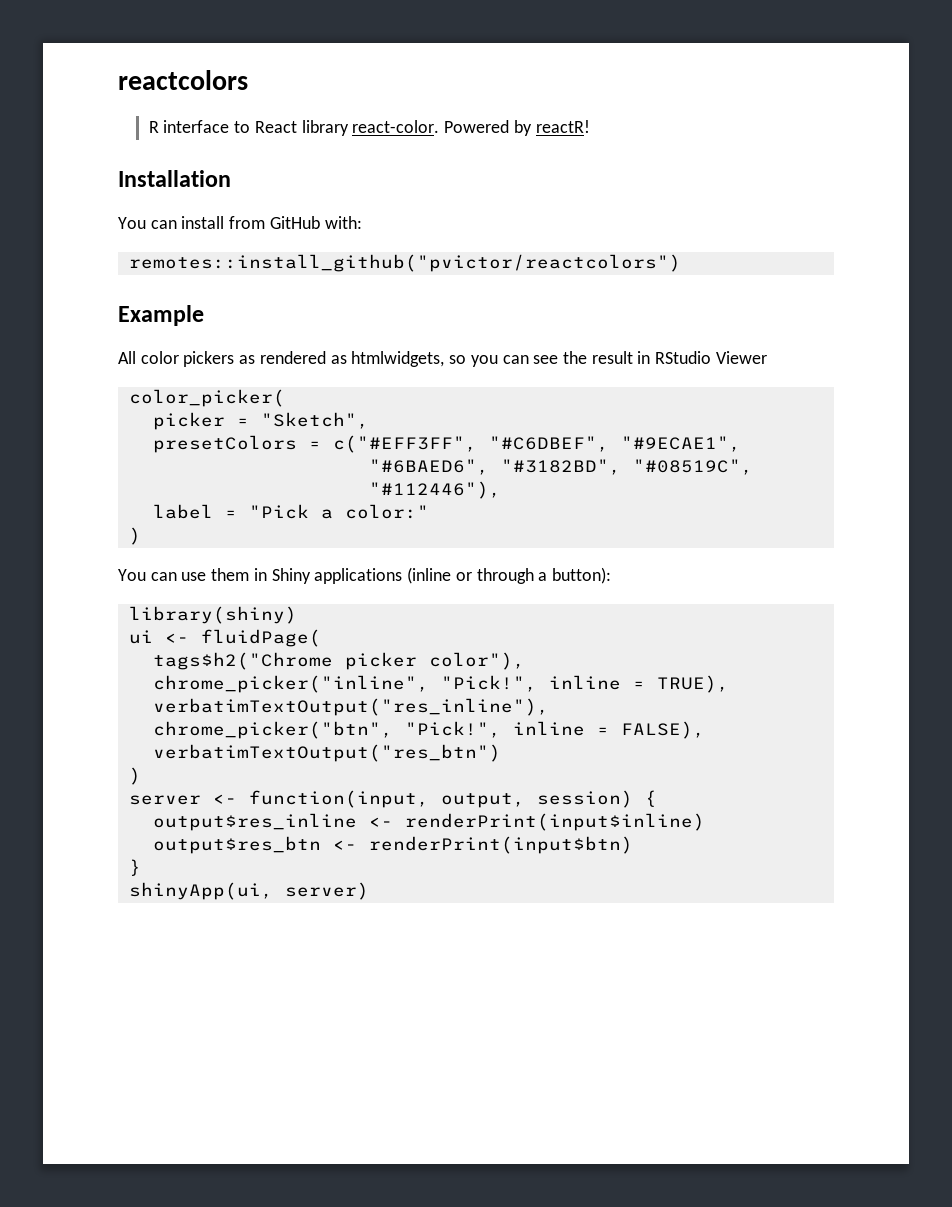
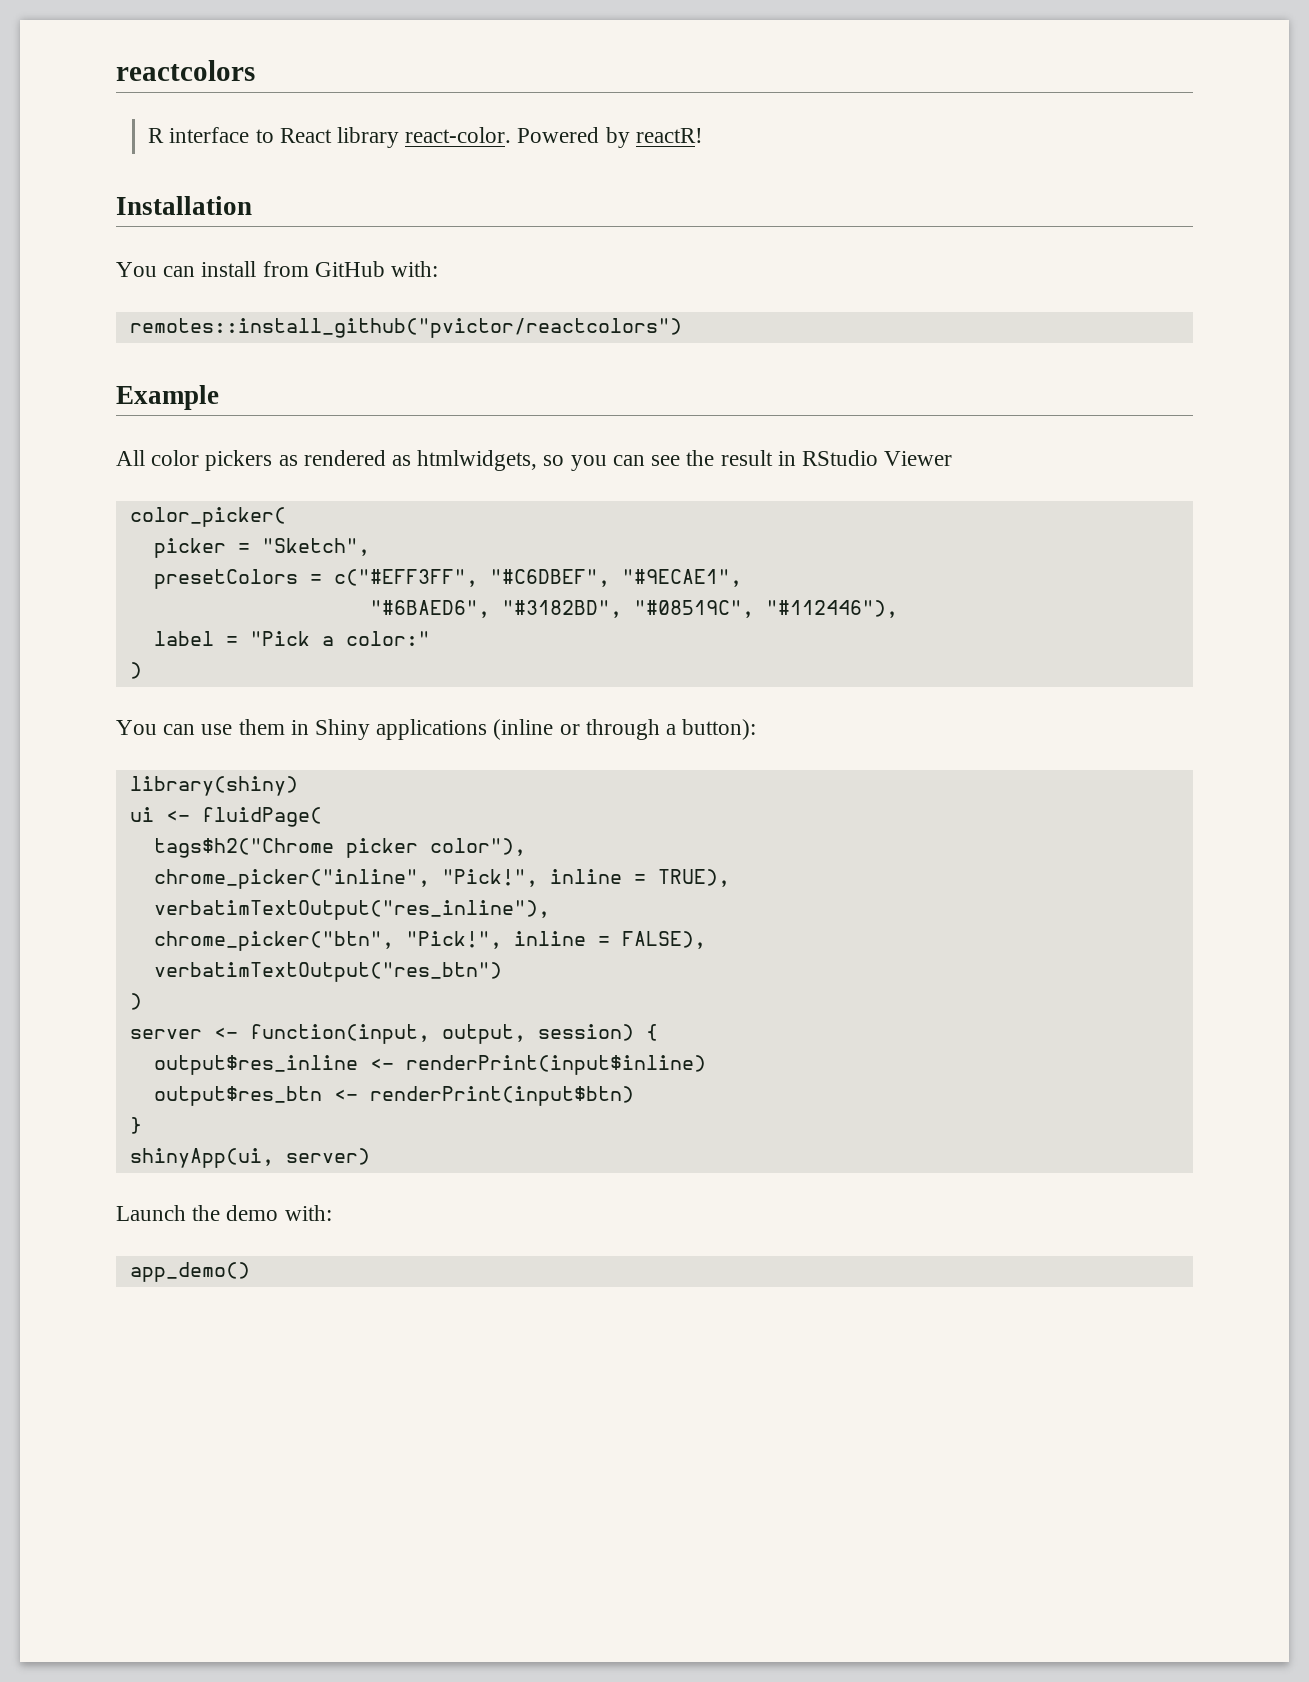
+ Launch the demo with:
+ app_demo()

